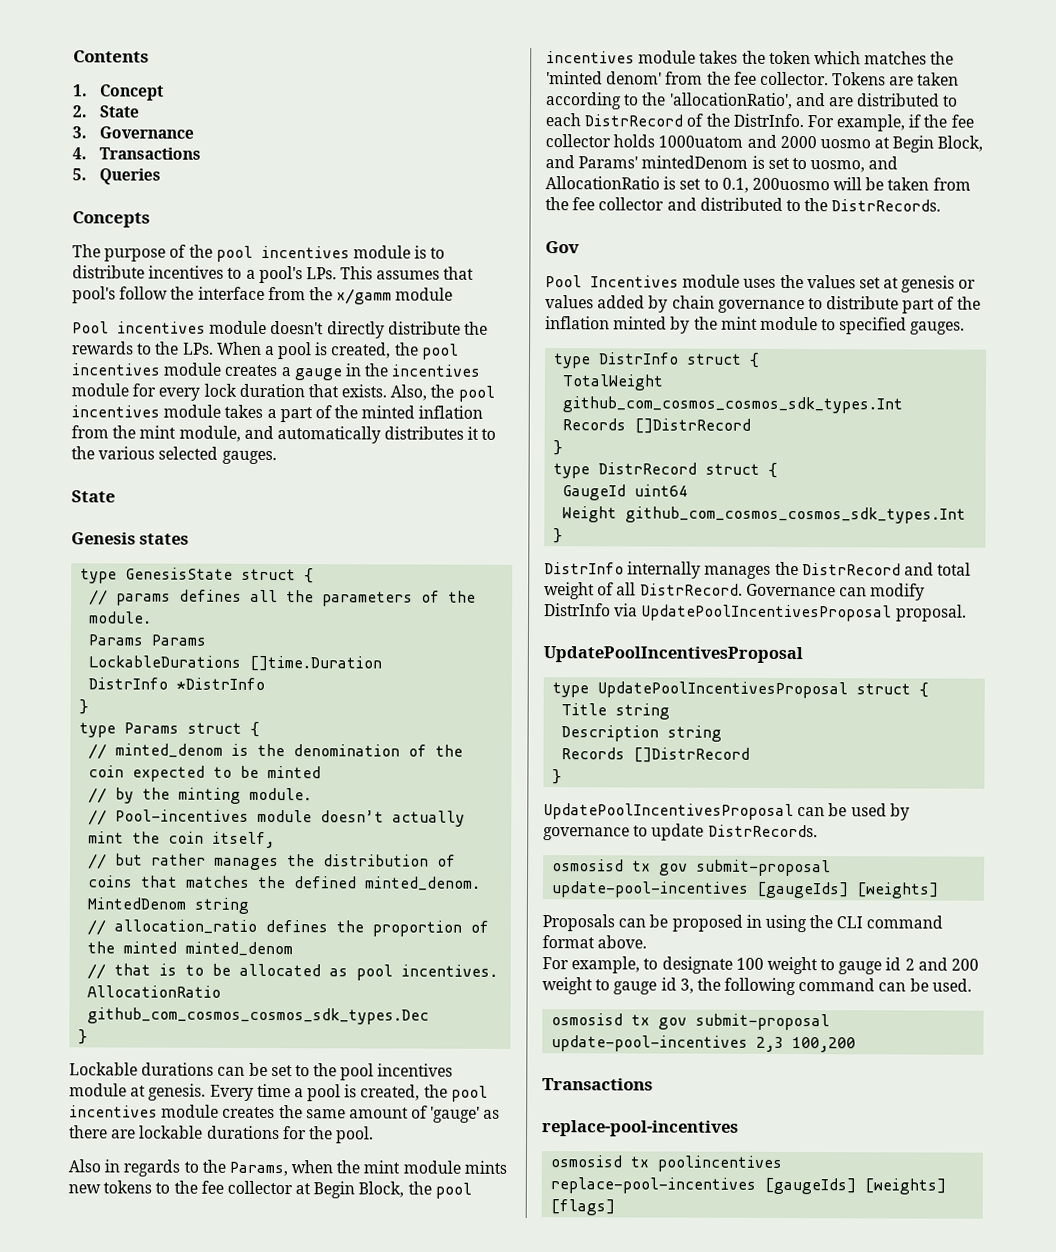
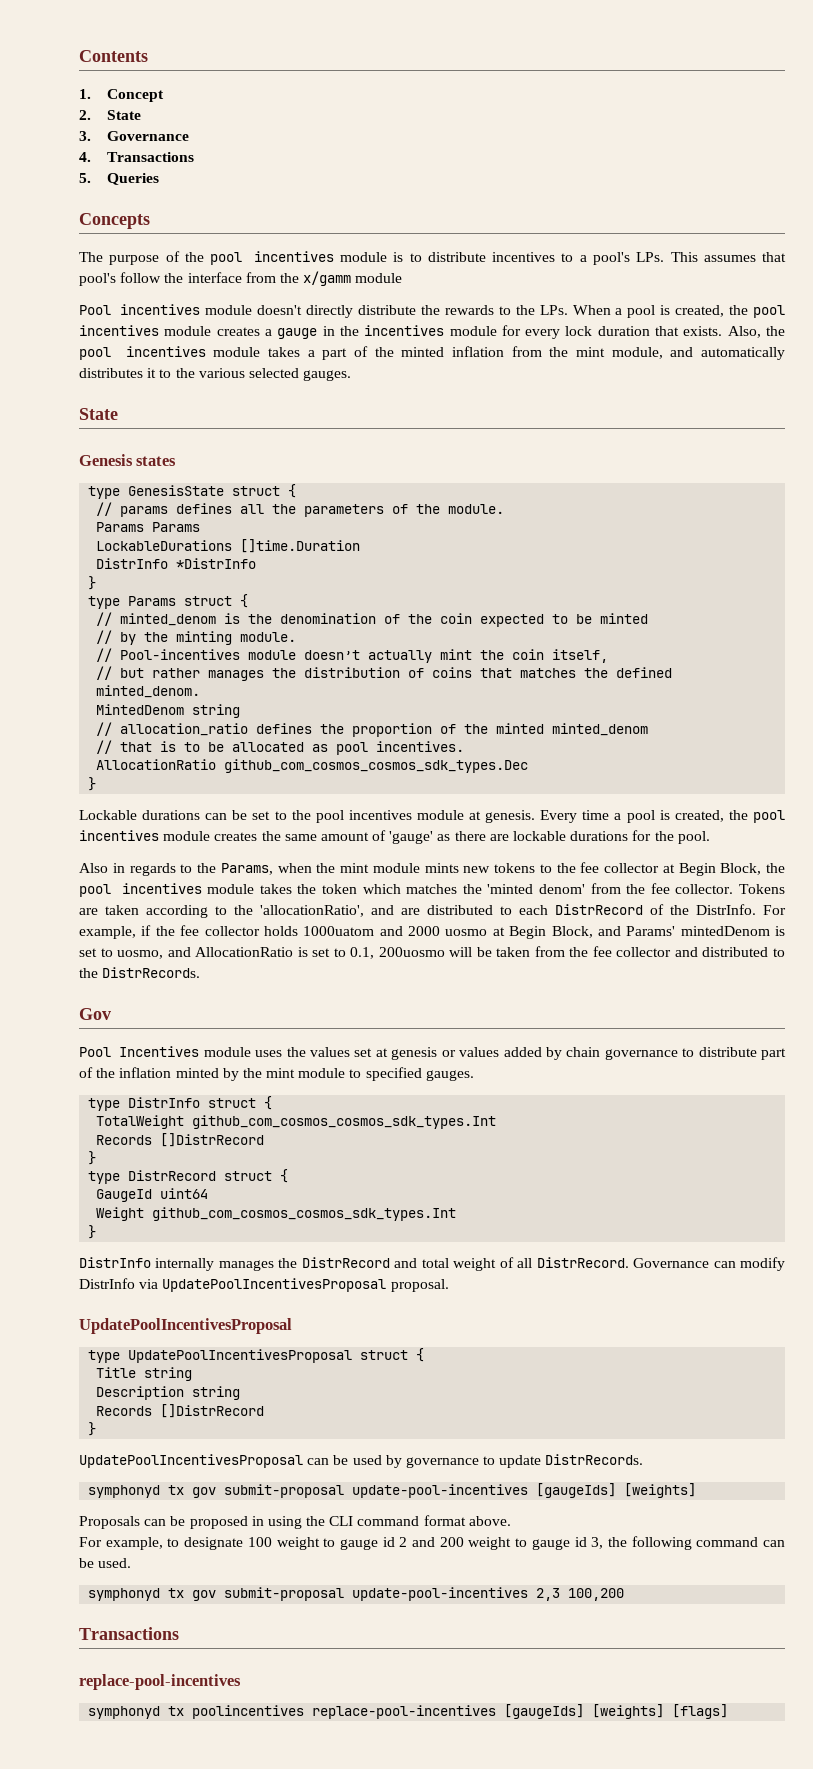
- osmosisd tx gov submit-proposal update-pool-incentives [gaugeIds] [weights]
+ symphonyd tx gov submit-proposal update-pool-incentives [gaugeIds] [weights]
- osmosisd tx gov submit-proposal update-pool-incentives 2,3 100,200
+ symphonyd tx gov submit-proposal update-pool-incentives 2,3 100,200
- osmosisd tx poolincentives replace-pool-incentives [gaugeIds] [weights] [flags]
+ symphonyd tx poolincentives replace-pool-incentives [gaugeIds] [weights] [flags]

